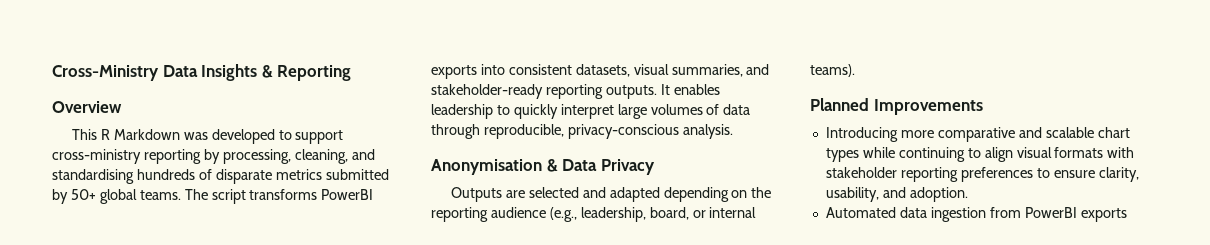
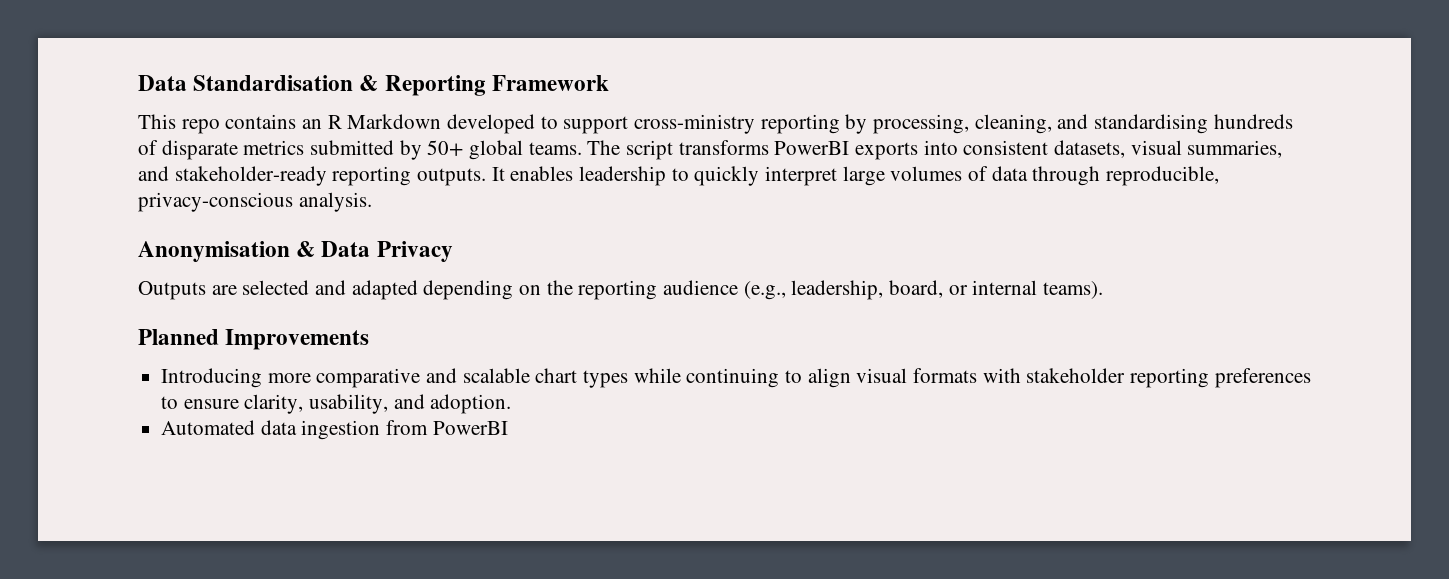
- Cross-Ministry Data Insights & Reporting
- Overview
+ Data Standardisation & Reporting Framework
- This R Markdown was developed to support cross-ministry reporting by processing, cleaning, and standardising hundreds of disparate metrics submitted by 50+ global teams.
+ This repo contains an R Markdown developed to support cross-ministry reporting by processing, cleaning, and standardising hundreds of disparate metrics submitted by 50+ global teams.
- Automated data ingestion from PowerBI exports
+ Automated data ingestion from PowerBI

